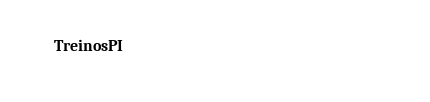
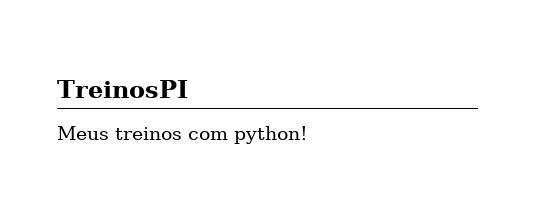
+ Meus treinos com python!

